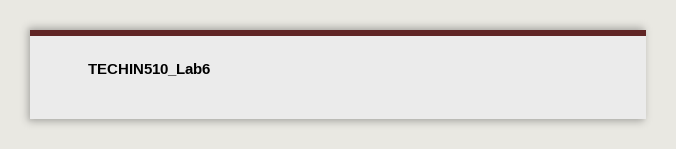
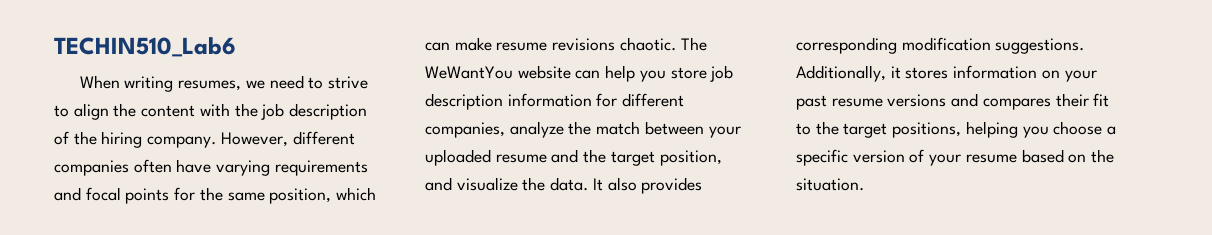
+ When writing resumes, we need to strive to align the content with the job description of the hiring company. However, different companies often have varying requirements and focal points for the same position, which can make resume revisions chaotic. The WeWantYou website can help you store job description information for different companies, analyze the match between your uploaded resume and the target position, and visualize the data. It also provides corresponding modification suggestions. Additionally, it stores information on your past resume versions and compares their fit to the target positions, helping you choose a specific version of your resume based on the situation.

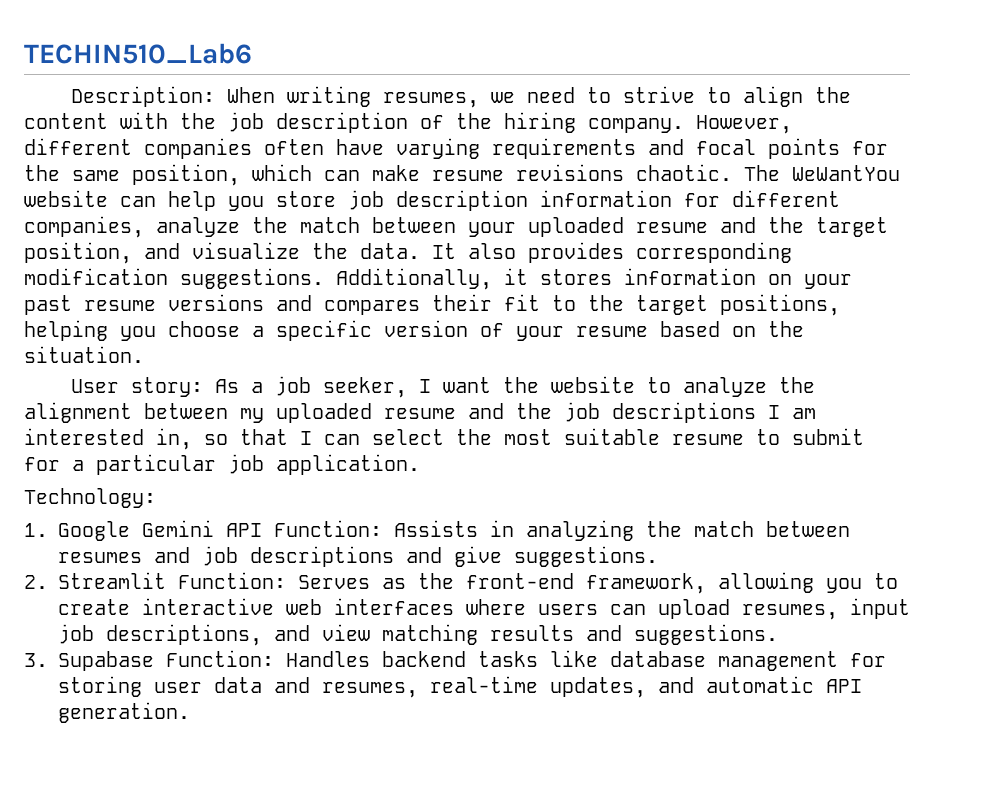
- When writing resumes, we need to strive to align the content with the job description of the hiring company.
+ Description: When writing resumes, we need to strive to align the content with the job description of the hiring company.
+ User story: As a job seeker, I want the website to analyze the alignment between my uploaded resume and the job descriptions I am interested in, so that I can select the most suitable resume to submit for a particular job application.
+ Technology:
+ 1. Google Gemini API Function: Assists in analyzing the match between resumes and job descriptions and give suggestions.
+ 2. Streamlit Function: Serves as the front-end framework, allowing you to create interactive web interfaces where users can upload resumes, input job descriptions, and view matching results and suggestions.
+ 3. Supabase Function: Handles backend tasks like database management for storing user data and resumes, real-time updates, and automatic API generation.

